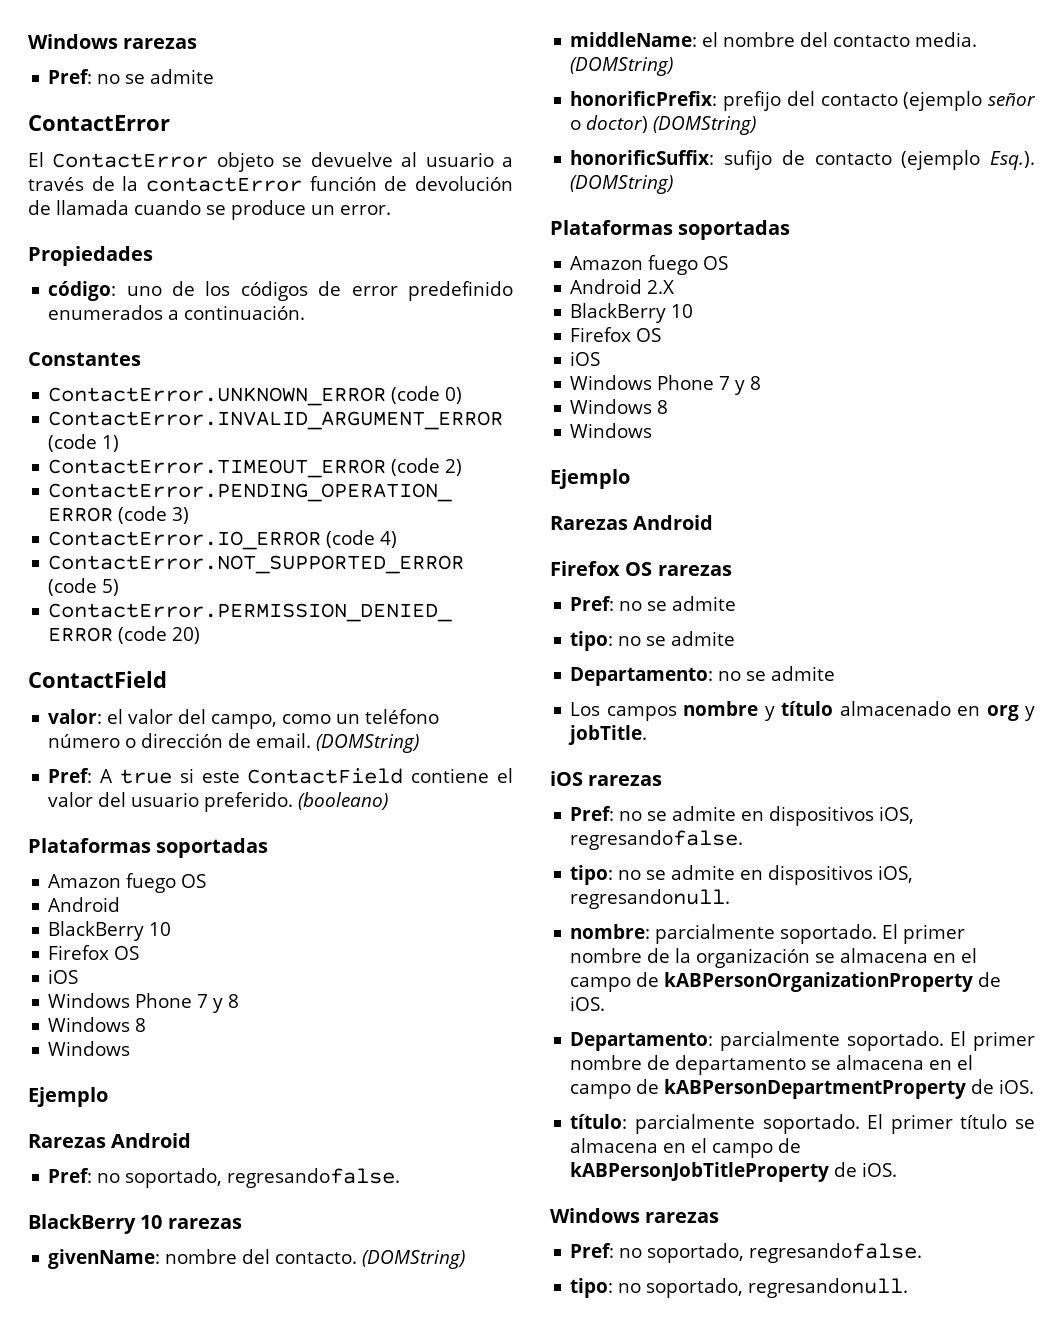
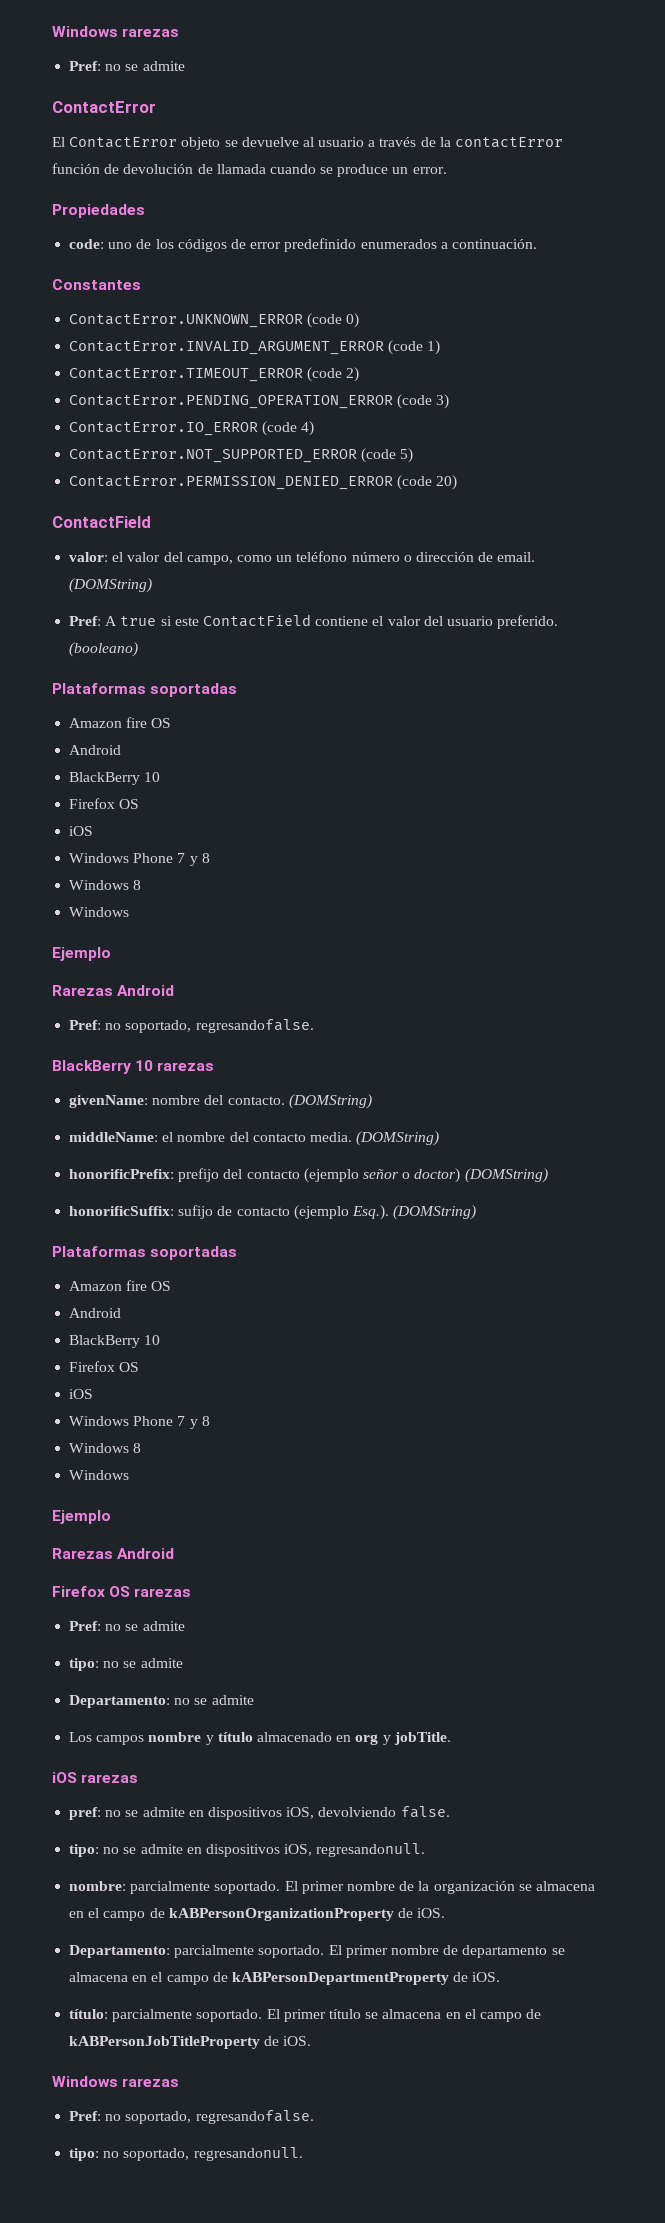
- código: uno de los códigos de error predefinido enumerados a continuación.
+ code: uno de los códigos de error predefinido enumerados a continuación.
  (booleano)
  Plataformas soportadas
- Amazon fuego OS
+ Amazon fire OS
  honorificSuffix: sufijo de contacto (ejemplo Esq.). (DOMString)
  Plataformas soportadas
- Amazon fuego OS
- Android 2.X
+ Amazon fire OS
+ Android
- Pref: no se admite en dispositivos iOS, regresandofalse.
+ pref: no se admite en dispositivos iOS, devolviendo false.

